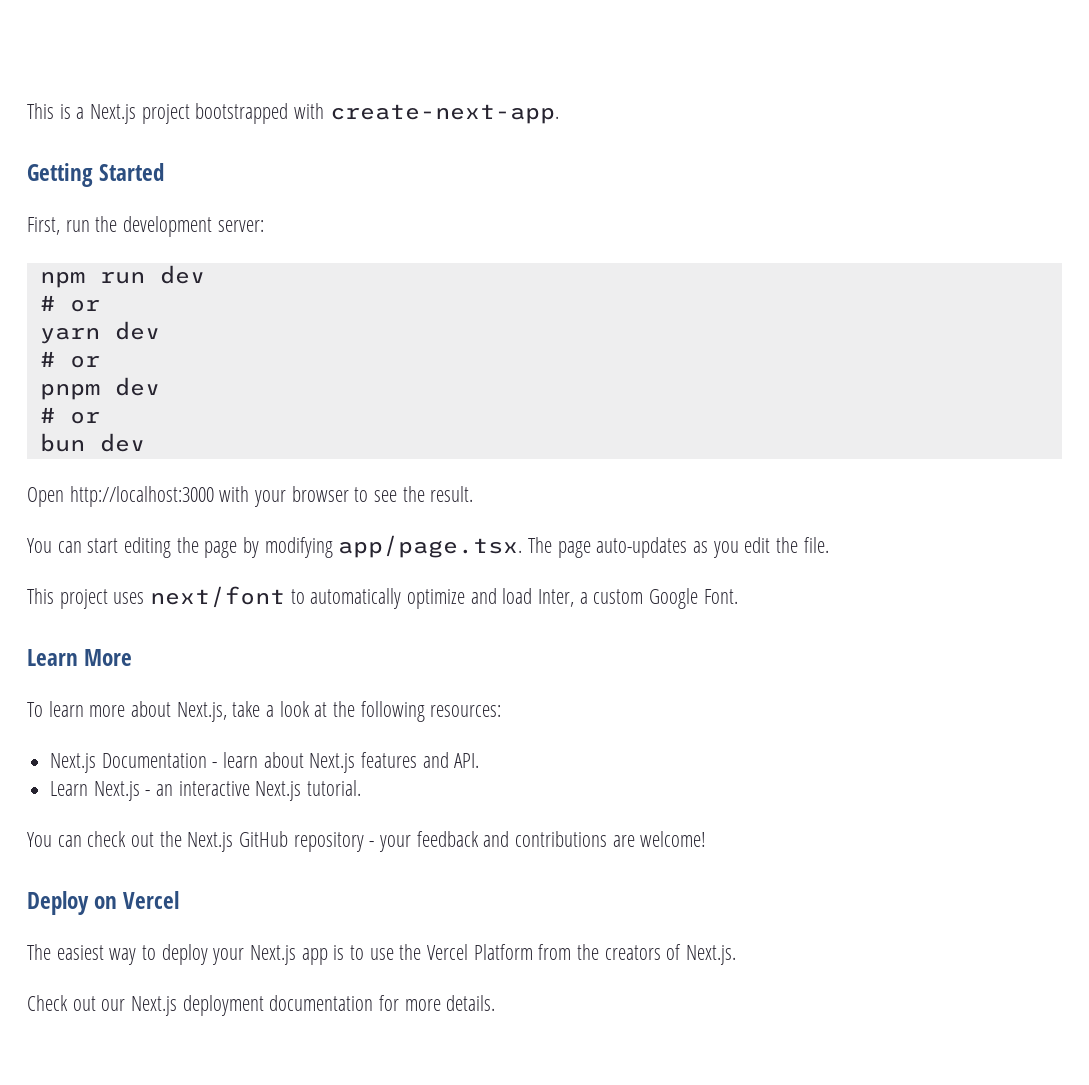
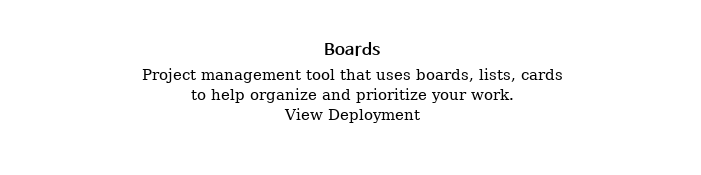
- This is a Next.js project bootstrapped with create-next-app.
- Getting Started
- First, run the development server:
- npm run dev
- # or
- yarn dev
- # or
- pnpm dev
- # or
- bun dev
- Open http://localhost:3000 with your browser to see the result.
- You can start editing the page by modifying app/page.tsx. The page auto-updates as you edit the file.
- This project uses next/font to automatically optimize and load Inter, a custom Google Font.
- Learn More
- To learn more about Next.js, take a look at the following resources:
- Next.js Documentation - learn about Next.js features and API.
- Learn Next.js - an interactive Next.js tutorial.
- You can check out the Next.js GitHub repository - your feedback and contributions are welcome!
- Deploy on Vercel
- The easiest way to deploy your Next.js app is to use the Vercel Platform from the creators of Next.js.
- Check out our Next.js deployment documentation for more details.
+ Boards
+ Project management tool that uses boards, lists, cards
+ to help organize and prioritize your work.
+ View Deployment

